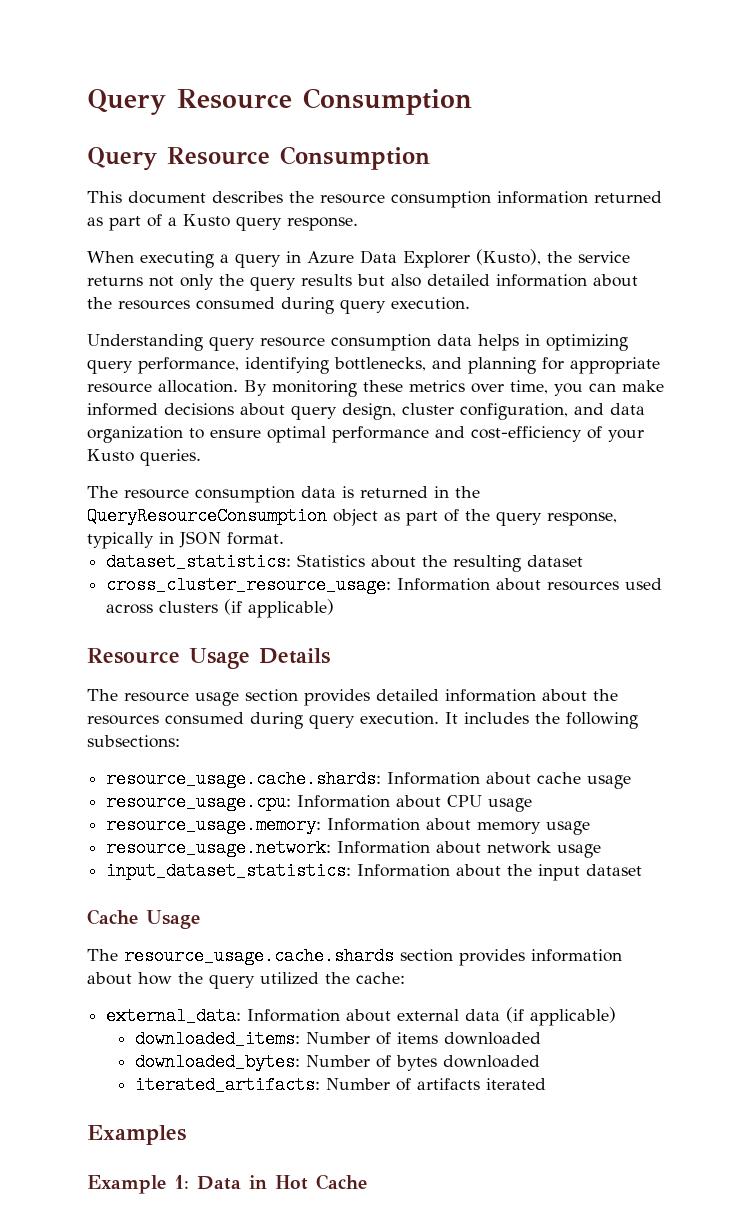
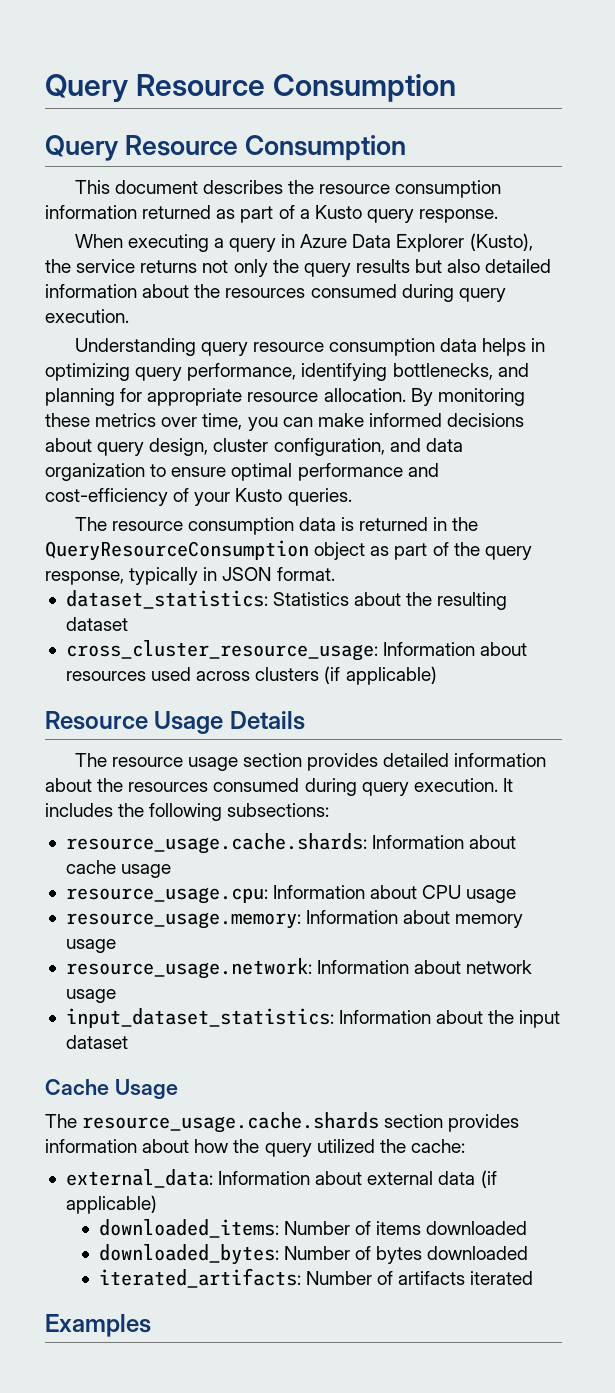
- Example 1: Data in Hot Cache

